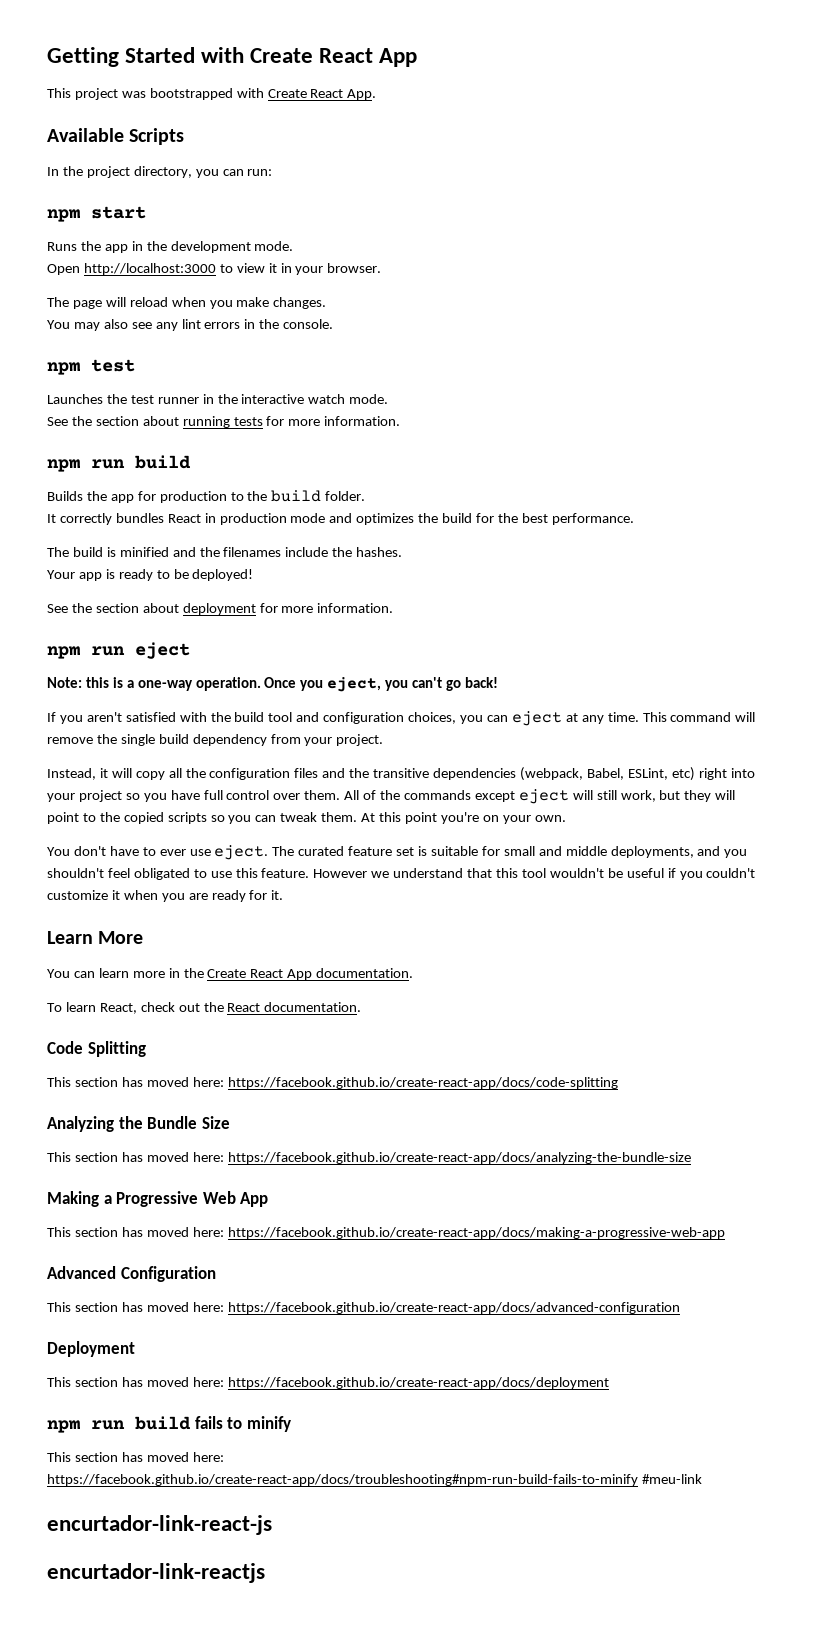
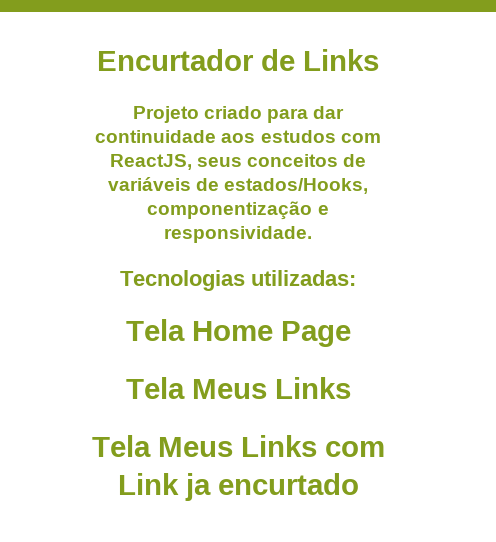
- Getting Started with Create React App
- This project was bootstrapped with Create React App.
- Available Scripts
- In the project directory, you can run:
- npm start
- Runs the app in the development mode.
- Open http://localhost:3000 to view it in your browser.
- The page will reload when you make changes.
- You may also see any lint errors in the console.
- npm test
- Launches the test runner in the interactive watch mode.
- See the section about running tests for more information.
- npm run build
- Builds the app for production to the build folder.
- It correctly bundles React in production mode and optimizes the build for the best performance.
- The build is minified and the filenames include the hashes.
- Your app is ready to be deployed!
- See the section about deployment for more information.
- npm run eject
- Note: this is a one-way operation. Once you eject, you can't go back!
- If you aren't satisfied with the build tool and configuration choices, you can eject at any time. This command will remove the single build dependency from your project.
- Instead, it will copy all the configuration files and the transitive dependencies (webpack, Babel, ESLint, etc) right into your project so you have full control over them. All of the commands except eject will still work, but they will point to the copied scripts so you can tweak them. At this point you're on your own.
- You don't have to ever use eject. The curated feature set is suitable for small and middle deployments, and you shouldn't feel obligated to use this feature. However we understand that this tool wouldn't be useful if you couldn't customize it when you are ready for it.
- Learn More
- You can learn more in the Create React App documentation.
- To learn React, check out the React documentation.
- Code Splitting
- This section has moved here: https://facebook.github.io/create-react-app/docs/code-splitting
- Analyzing the Bundle Size
- This section has moved here: https://facebook.github.io/create-react-app/docs/analyzing-the-bundle-size
- Making a Progressive Web App
- This section has moved here: https://facebook.github.io/create-react-app/docs/making-a-progressive-web-app
- Advanced Configuration
- This section has moved here: https://facebook.github.io/create-react-app/docs/advanced-configuration
- Deployment
- This section has moved here: https://facebook.github.io/create-react-app/docs/deployment
- npm run build fails to minify
- This section has moved here: https://facebook.github.io/create-react-app/docs/troubleshooting#npm-run-build-fails-to-minify #meu-link
- encurtador-link-react-js
- encurtador-link-reactjs
+ Encurtador de Links
+ Projeto criado para dar continuidade aos estudos com ReactJS, seus conceitos de variáveis de estados/Hooks, componentização e responsividade.
+ Tecnologias utilizadas:
+ Tela Home Page
+ Tela Meus Links
+ Tela Meus Links com Link ja encurtado

